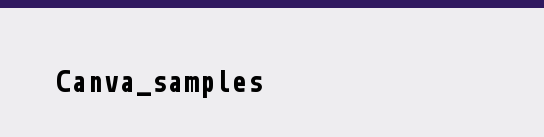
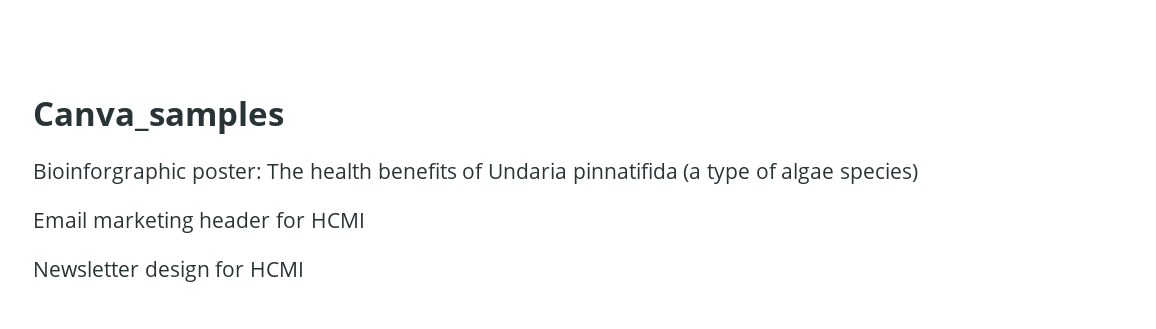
+ Bioinforgraphic poster: The health benefits of Undaria pinnatifida (a type of algae species)
+ Email marketing header for HCMI
+ Newsletter design for HCMI

